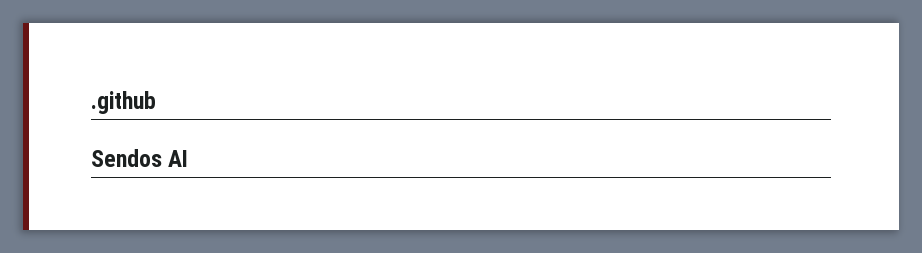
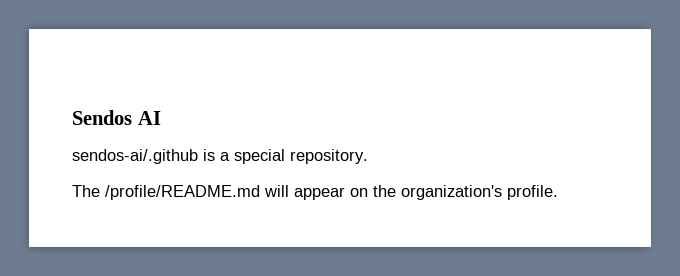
- .github
+ sendos-ai/.github is a special repository.
+ The /profile/README.md will appear on the organization's profile.

